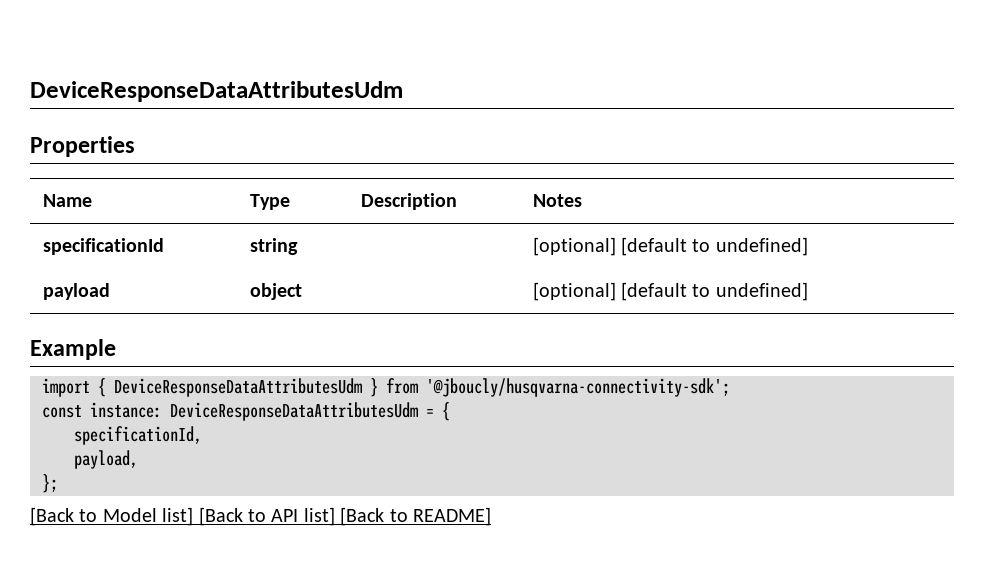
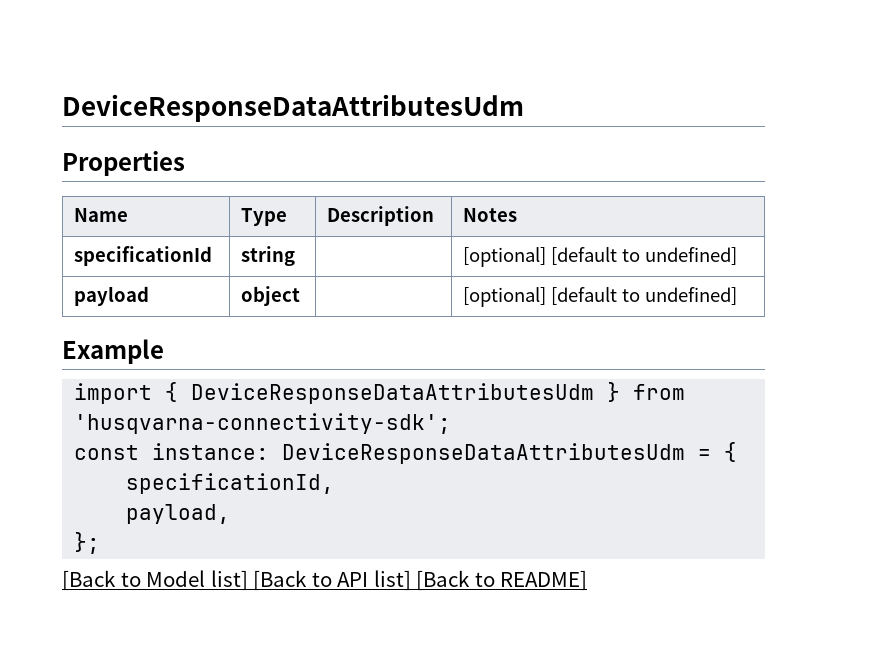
- import { DeviceResponseDataAttributesUdm } from '@jboucly/husqvarna-connectivity-sdk';
+ import { DeviceResponseDataAttributesUdm } from 'husqvarna-connectivity-sdk';

